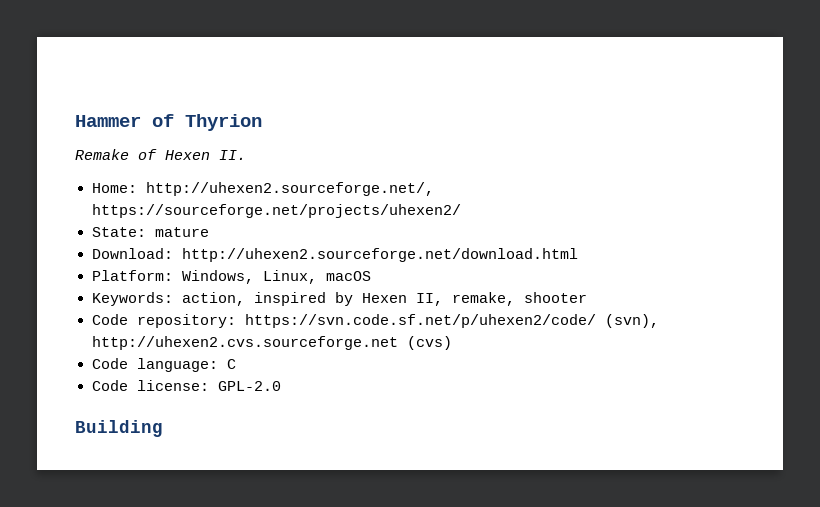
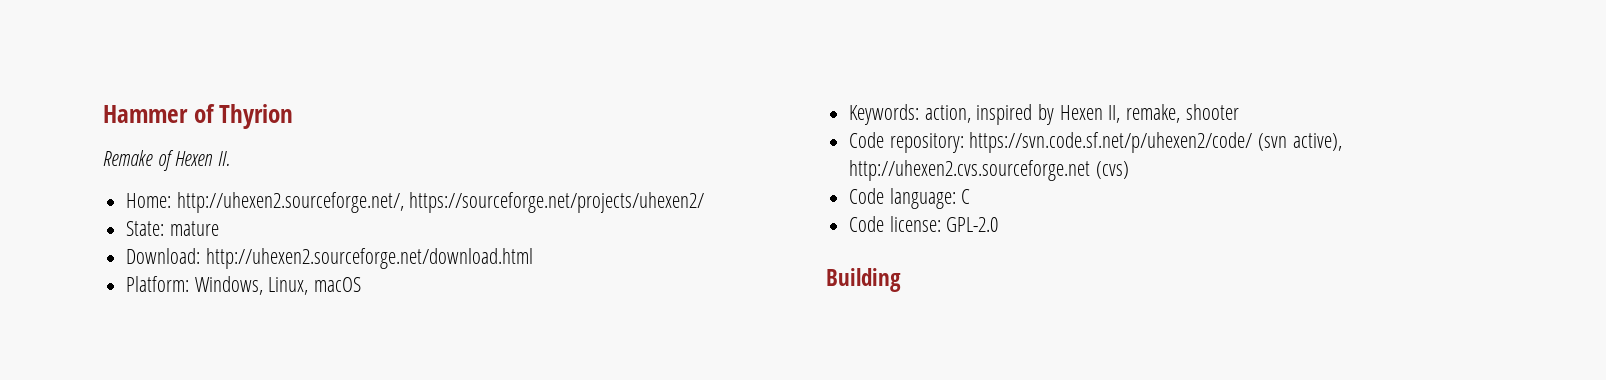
- Code repository: https://svn.code.sf.net/p/uhexen2/code/ (svn), http://uhexen2.cvs.sourceforge.net (cvs)
+ Code repository: https://svn.code.sf.net/p/uhexen2/code/ (svn active), http://uhexen2.cvs.sourceforge.net (cvs)

